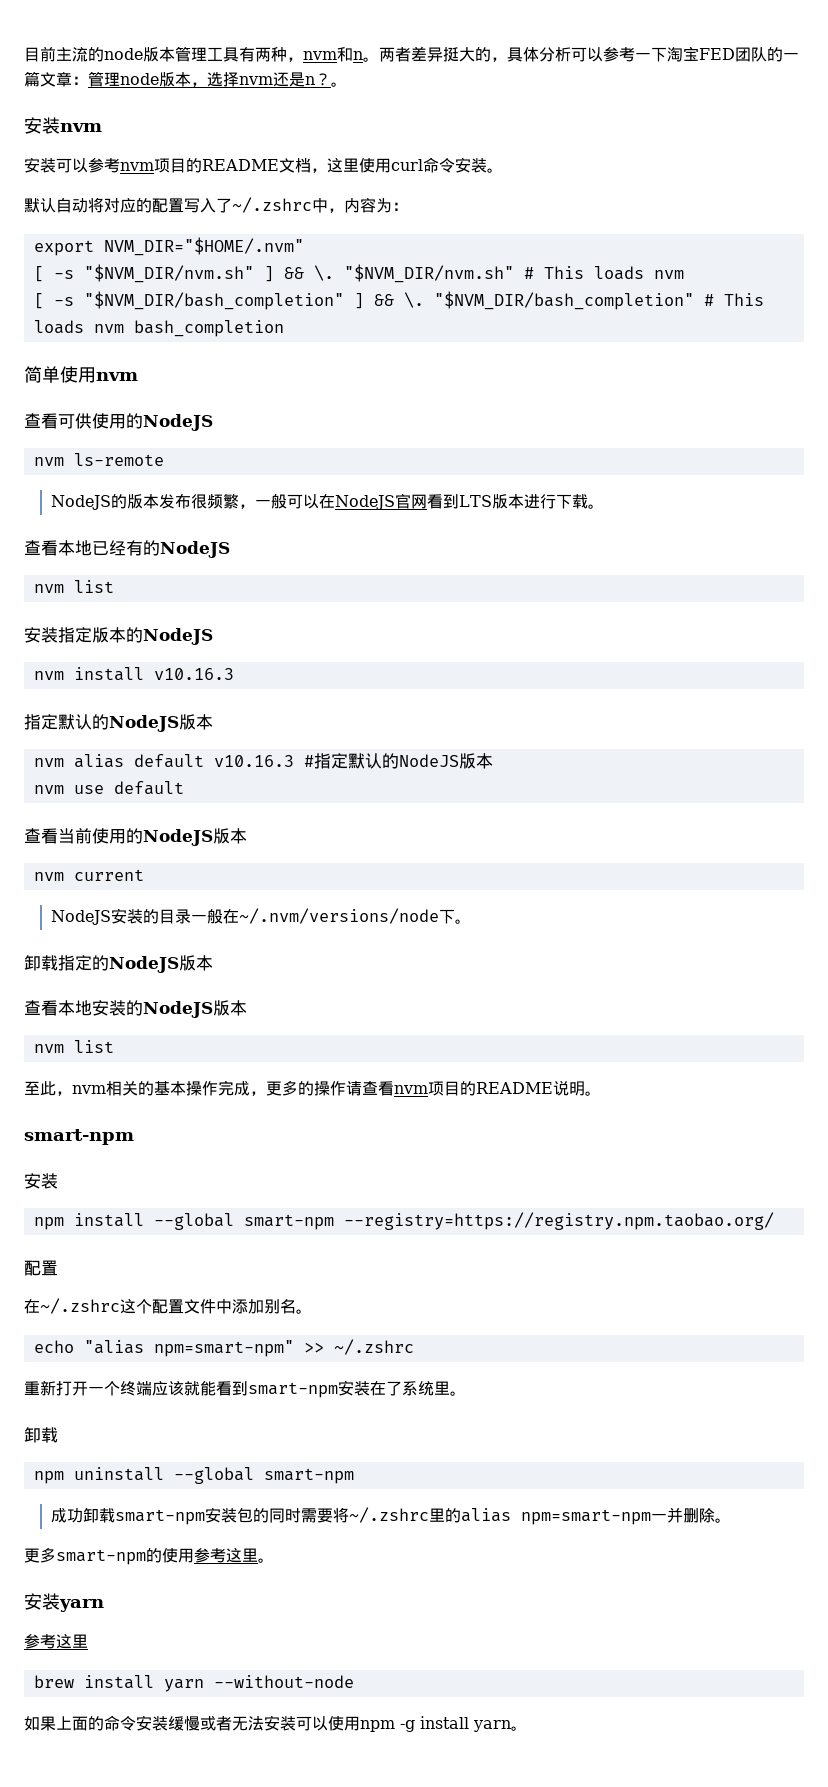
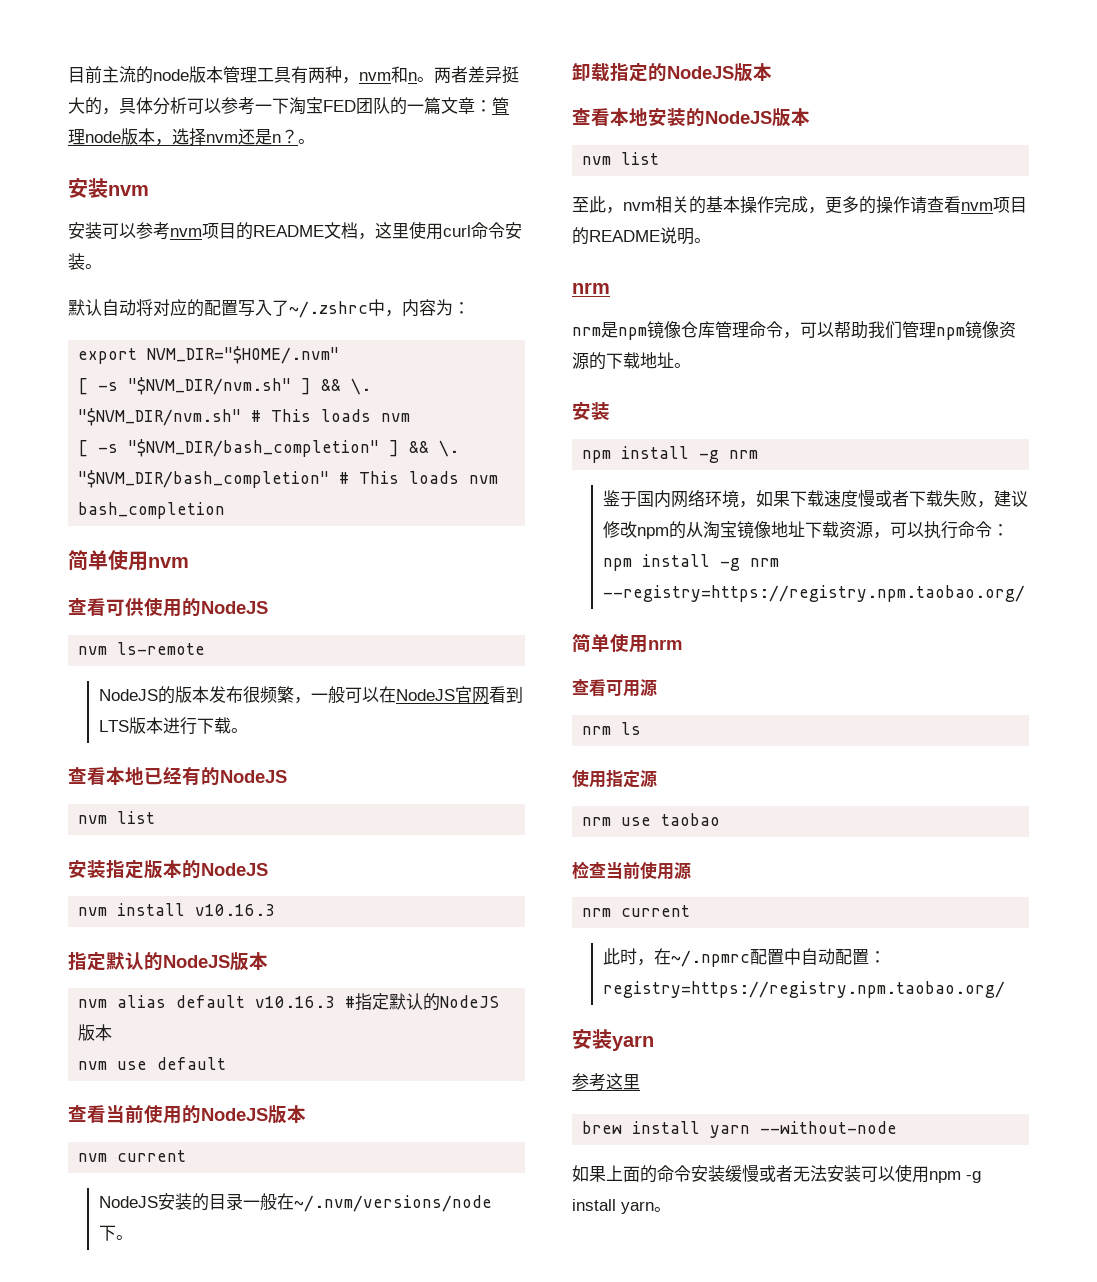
  至此，nvm相关的基本操作完成，更多的操作请查看nvm项目的README说明。
- smart-npm
+ nrm
+ nrm是npm镜像仓库管理命令，可以帮助我们管理npm镜像资源的下载地址。
  安装
- npm install --global smart-npm --registry=https://registry.npm.taobao.org/
- 配置
- 在~/.zshrc这个配置文件中添加别名。
- echo "alias npm=smart-npm" >> ~/.zshrc
- 重新打开一个终端应该就能看到smart-npm安装在了系统里。
- 卸载
- npm uninstall --global smart-npm
- 成功卸载smart-npm安装包的同时需要将~/.zshrc里的alias npm=smart-npm一并删除。
- 更多smart-npm的使用参考这里。
+ npm install -g nrm
+ 鉴于国内网络环境，如果下载速度慢或者下载失败，建议修改npm的从淘宝镜像地址下载资源，可以执行命令：npm install -g nrm --registry=https://registry.npm.taobao.org/
+ 简单使用nrm
+ 查看可用源
+ nrm ls
+ 使用指定源
+ nrm use taobao
+ 检查当前使用源
+ nrm current
+ 此时，在~/.npmrc配置中自动配置：registry=https://registry.npm.taobao.org/

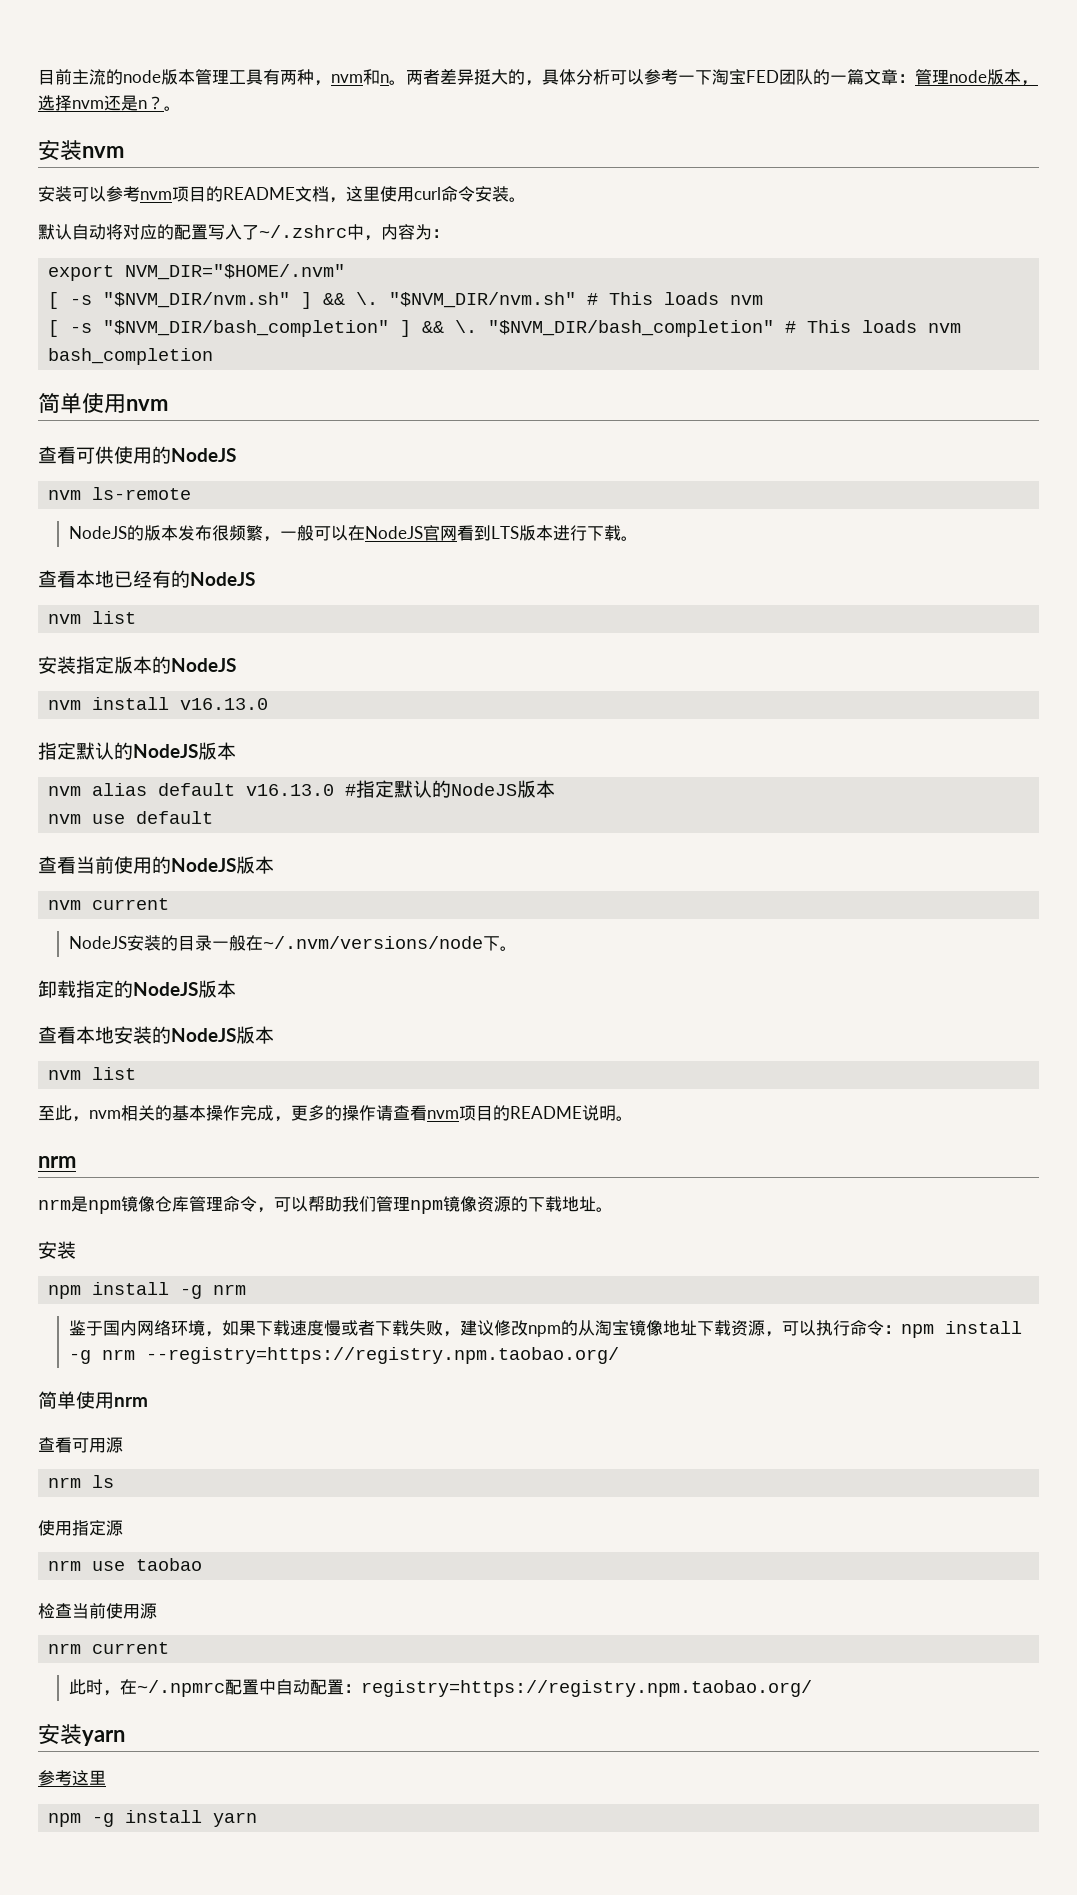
- nvm install v10.16.3
+ nvm install v16.13.0
- nvm alias default v10.16.3 #指定默认的NodeJS版本
+ nvm alias default v16.13.0 #指定默认的NodeJS版本
- brew install yarn --without-node
- 如果上面的命令安装缓慢或者无法安装可以使用npm -g install yarn。
+ npm -g install yarn

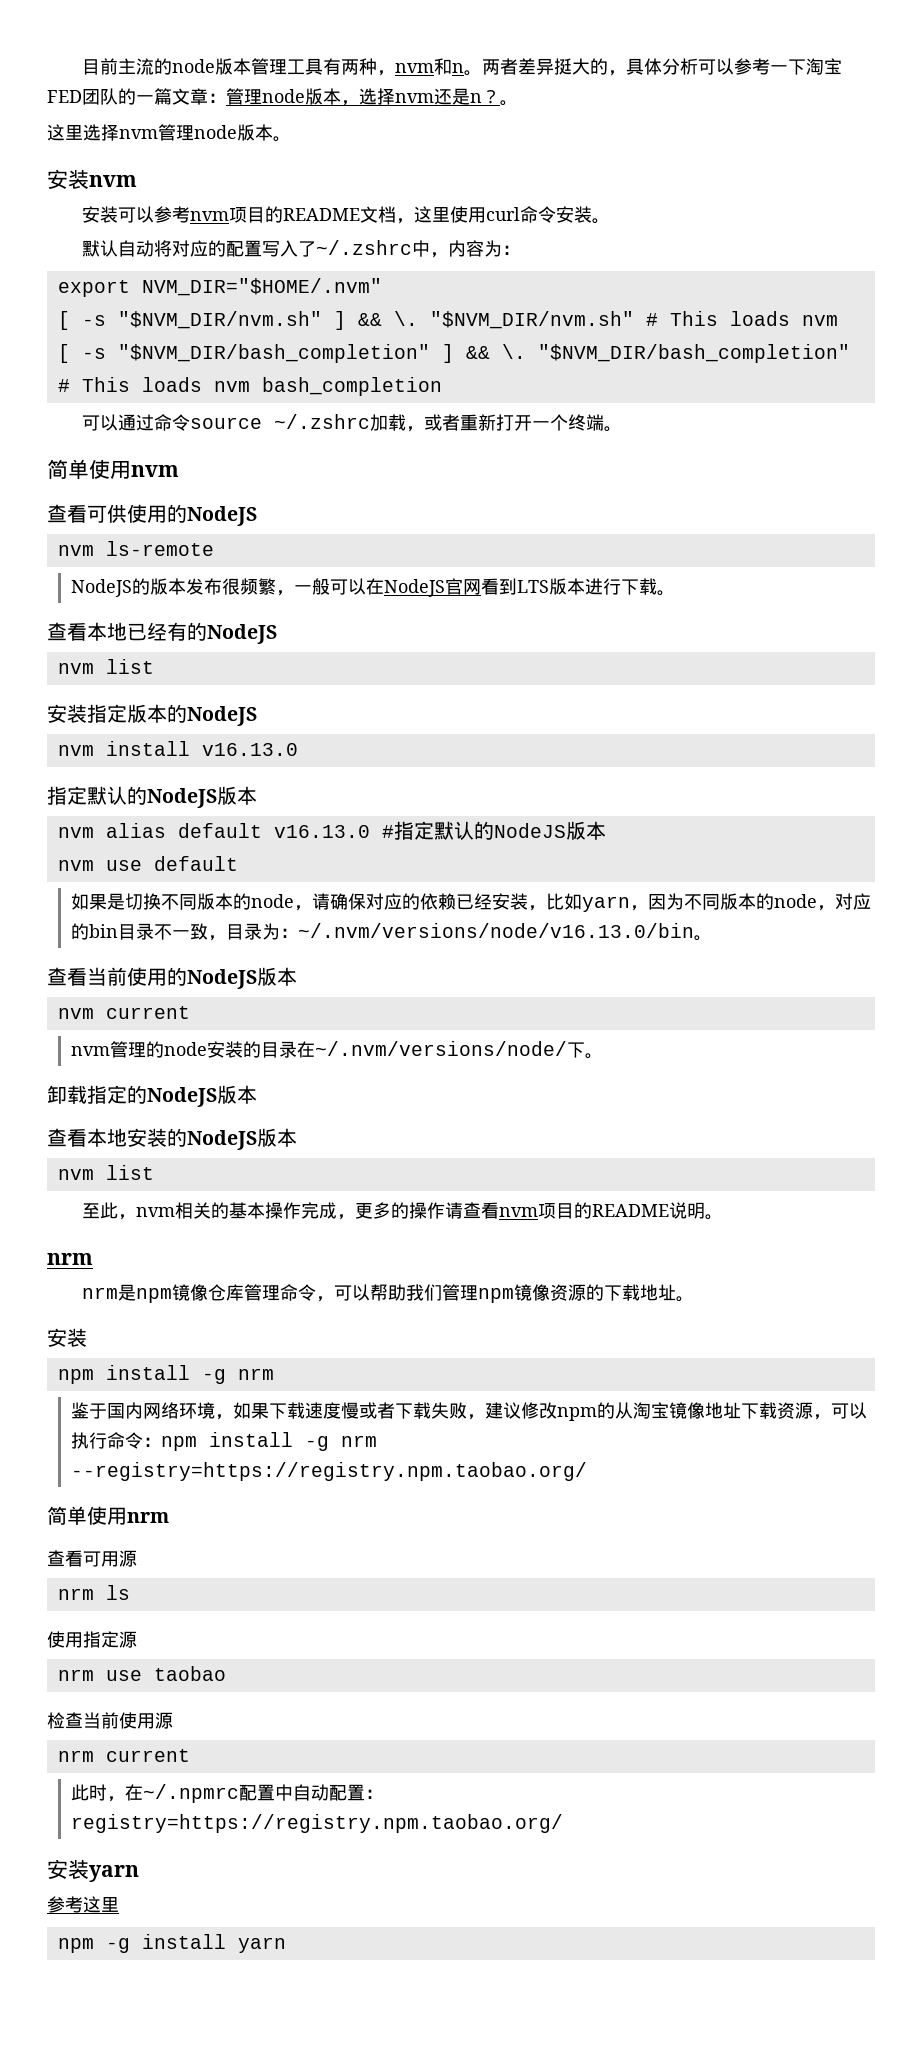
+ 这里选择nvm管理node版本。
+ 可以通过命令source ~/.zshrc加载，或者重新打开一个终端。
+ 如果是切换不同版本的node，请确保对应的依赖已经安装，比如yarn，因为不同版本的node，对应的bin目录不一致，目录为：~/.nvm/versions/node/v16.13.0/bin。
- NodeJS安装的目录一般在~/.nvm/versions/node下。
+ nvm管理的node安装的目录在~/.nvm/versions/node/下。

